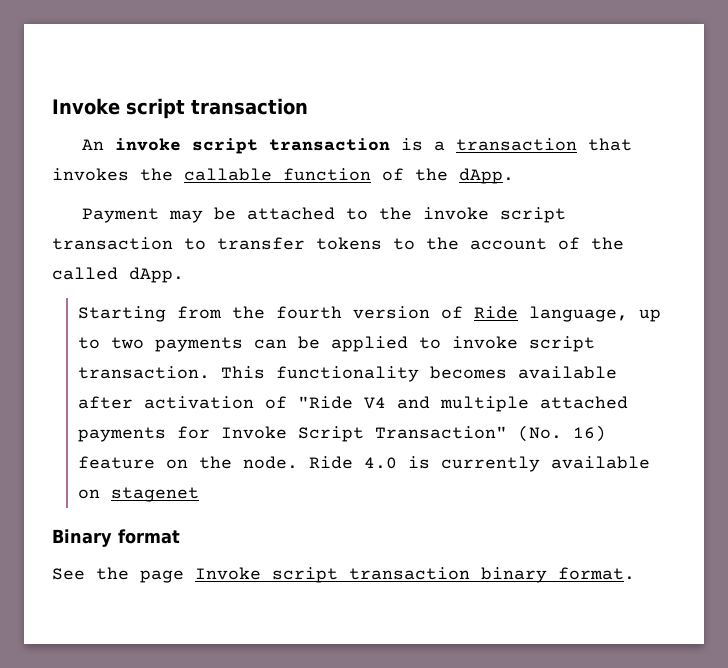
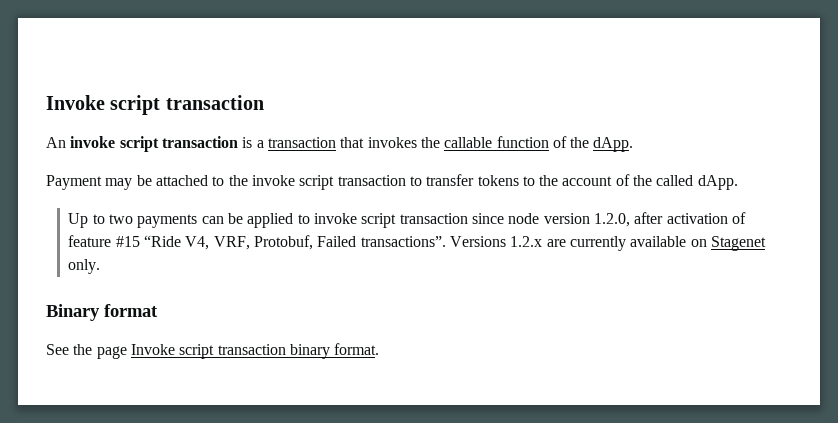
- Starting from the fourth version of Ride language, up to two payments can be applied to invoke script transaction. This functionality becomes available after activation of "Ride V4 and multiple attached payments for Invoke Script Transaction" (No. 16) feature on the node. Ride 4.0 is currently available on stagenet
+ Up to two payments can be applied to invoke script transaction since node version 1.2.0, after activation of feature #15 “Ride V4, VRF, Protobuf, Failed transactions”. Versions 1.2.x are currently available on Stagenet only.

